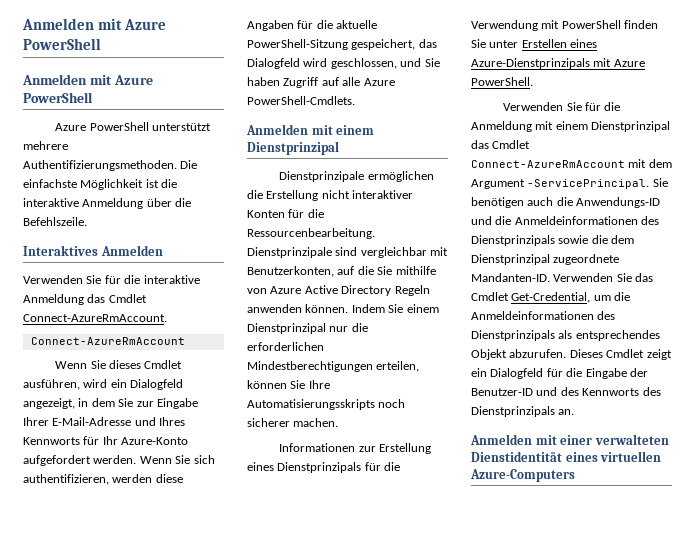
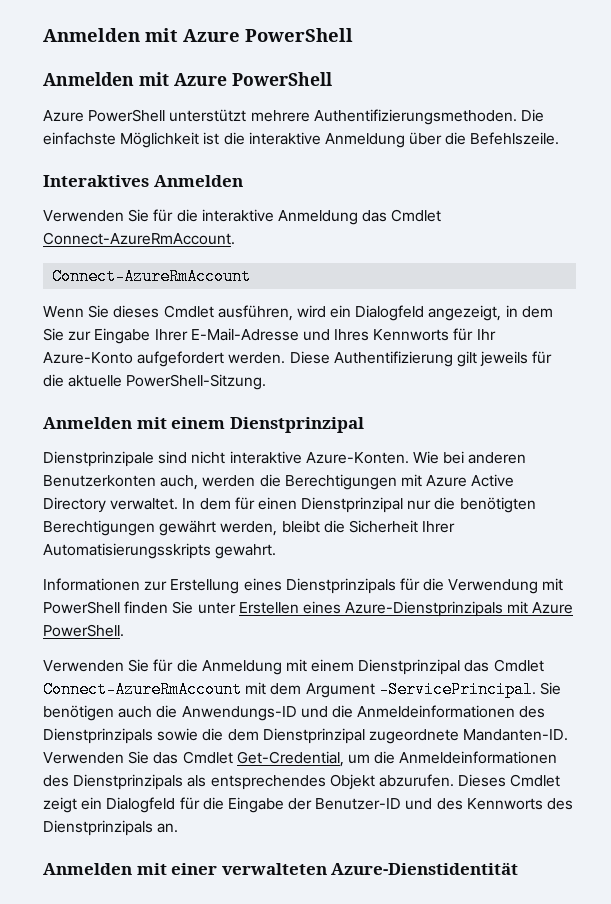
- Wenn Sie sich authentifizieren, werden diese Angaben für die aktuelle PowerShell-Sitzung gespeichert, das Dialogfeld wird geschlossen, und Sie haben Zugriff auf alle Azure PowerShell-Cmdlets.
+ Diese Authentifizierung gilt jeweils für die aktuelle PowerShell-Sitzung.
- Dienstprinzipale ermöglichen die Erstellung nicht interaktiver Konten für die Ressourcenbearbeitung. Dienstprinzipale sind vergleichbar mit Benutzerkonten, auf die Sie mithilfe von Azure Active Directory Regeln anwenden können. Indem Sie einem Dienstprinzipal nur die erforderlichen Mindestberechtigungen erteilen, können Sie Ihre Automatisierungsskripts noch sicherer machen.
+ Dienstprinzipale sind nicht interaktive Azure-Konten. Wie bei anderen Benutzerkonten auch, werden die Berechtigungen mit Azure Active Directory verwaltet. In dem für einen Dienstprinzipal nur die benötigten Berechtigungen gewährt werden, bleibt die Sicherheit Ihrer Automatisierungsskripts gewahrt.
- Anmelden mit einer verwalteten Dienstidentität eines virtuellen Azure-Computers
+ Anmelden mit einer verwalteten Azure-Dienstidentität

